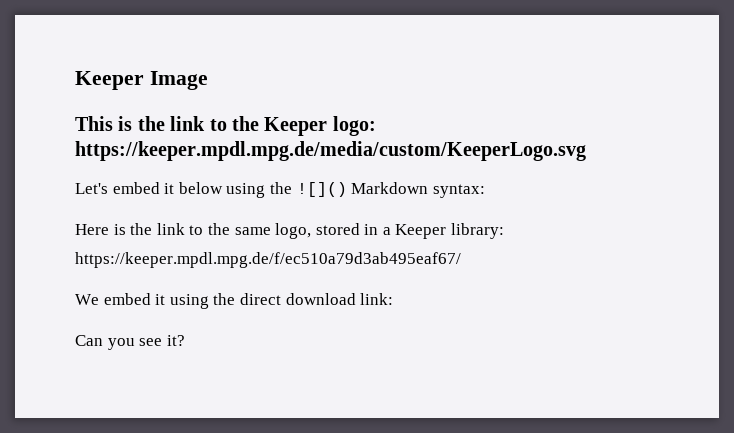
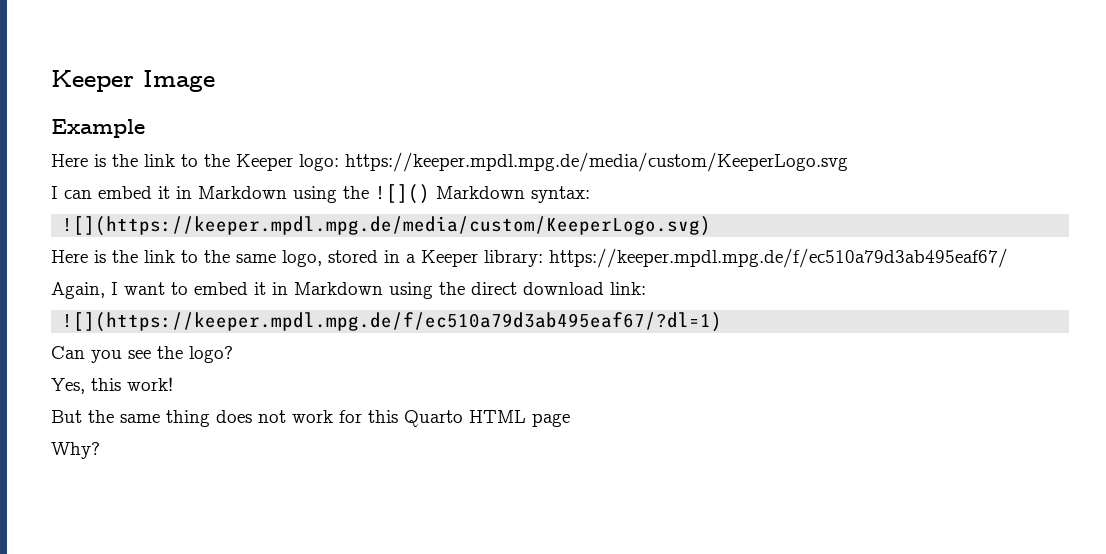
- This is the link to the Keeper logo: https://keeper.mpdl.mpg.de/media/custom/KeeperLogo.svg
+ Example
+ Here is the link to the Keeper logo: https://keeper.mpdl.mpg.de/media/custom/KeeperLogo.svg
- Let's embed it below using the ![]() Markdown syntax:
+ I can embed it in Markdown using the ![]() Markdown syntax:
+ ![](https://keeper.mpdl.mpg.de/media/custom/KeeperLogo.svg)
- We embed it using the direct download link:
+ Again, I want to embed it in Markdown using the direct download link:
+ ![](https://keeper.mpdl.mpg.de/f/ec510a79d3ab495eaf67/?dl=1)
- Can you see it?
+ Can you see the logo?
+ Yes, this work!
+ But the same thing does not work for this Quarto HTML page
+ Why?

